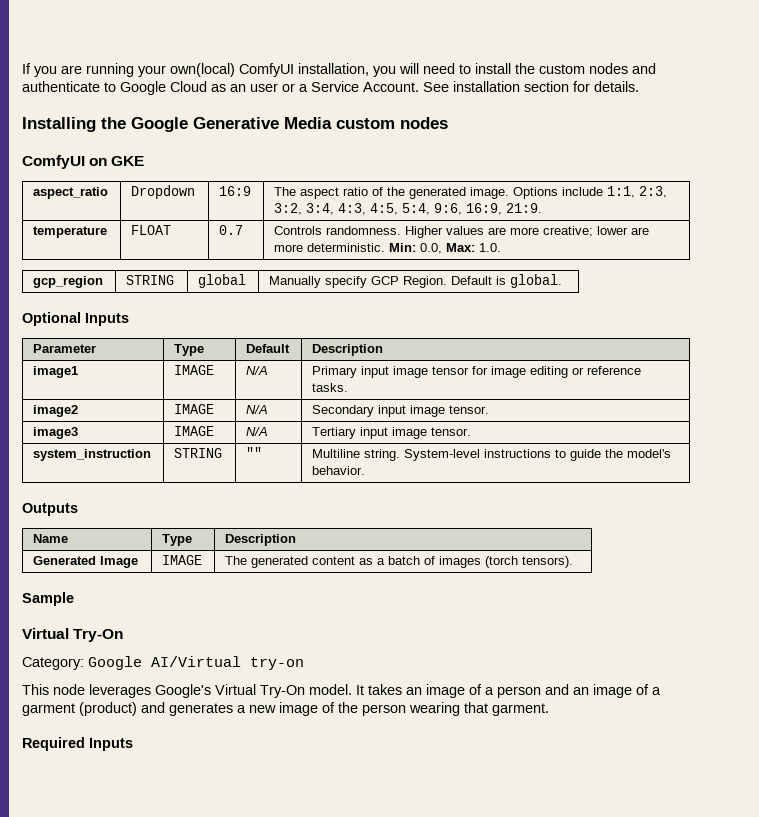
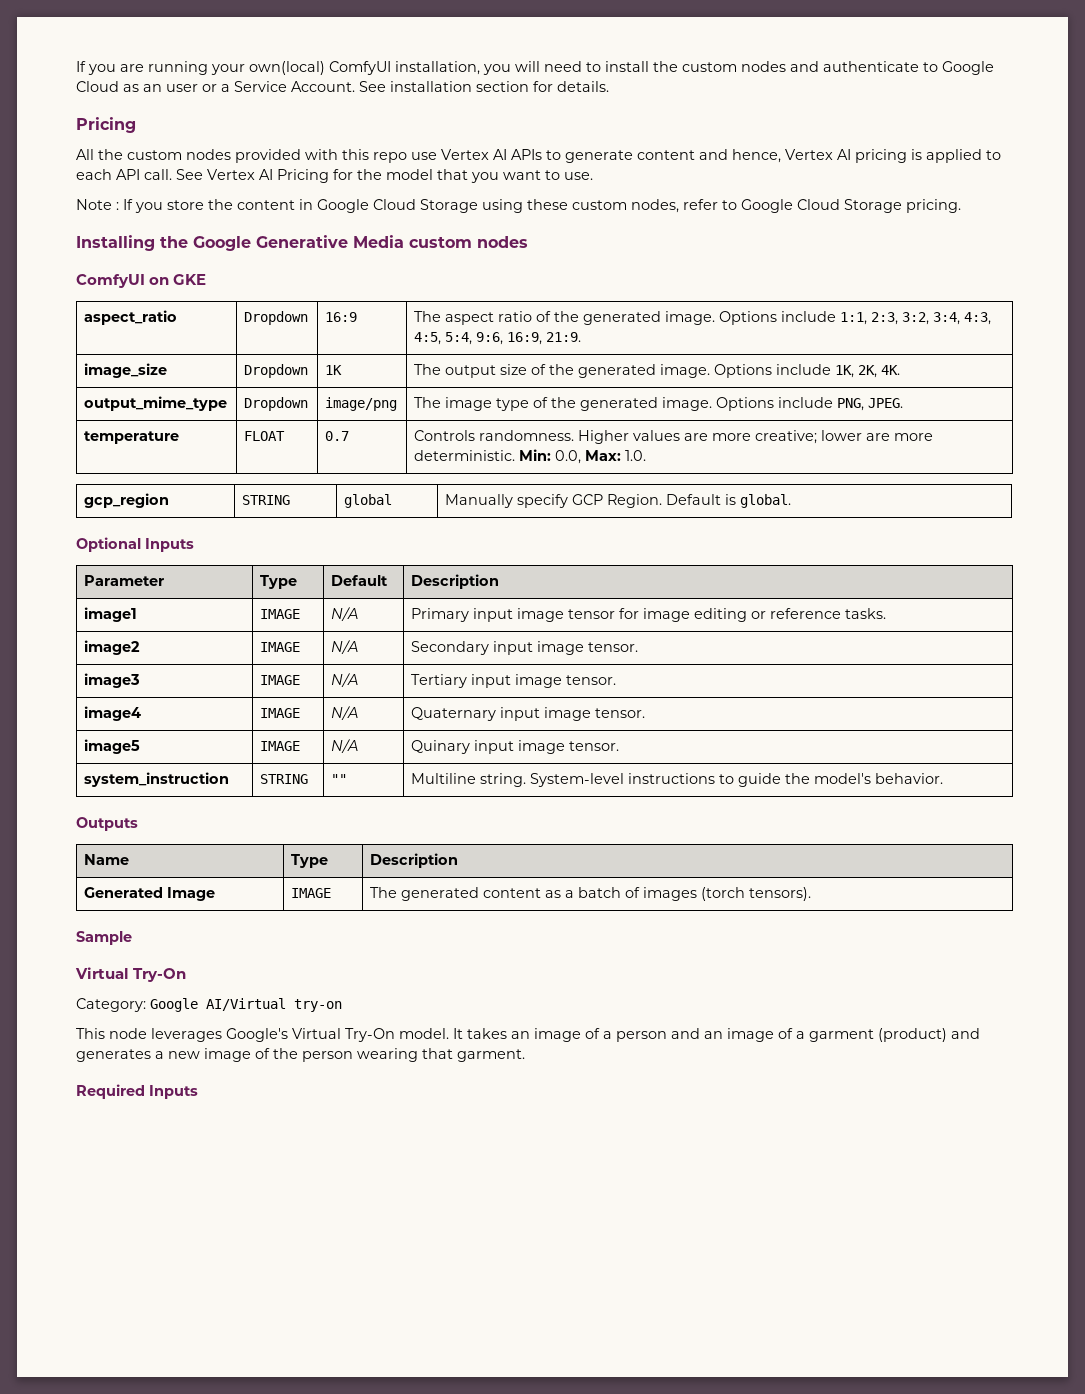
  See installation section for details.
+ Pricing
+ All the custom nodes provided with this repo use Vertex AI APIs to generate content and hence, Vertex AI pricing is applied to each API call. See Vertex AI Pricing for the model that you want to use.
+ Note : If you store the content in Google Cloud Storage using these custom nodes, refer to Google Cloud Storage pricing.
+ image_size | Dropdown | 1K | The output size of the generated image. Options include 1K, 2K, 4K.
+ output_mime_type | Dropdown | image/png | The image type of the generated image. Options include PNG, JPEG.
+ image4 | IMAGE | N/A | Quaternary input image tensor.
+ image5 | IMAGE | N/A | Quinary input image tensor.

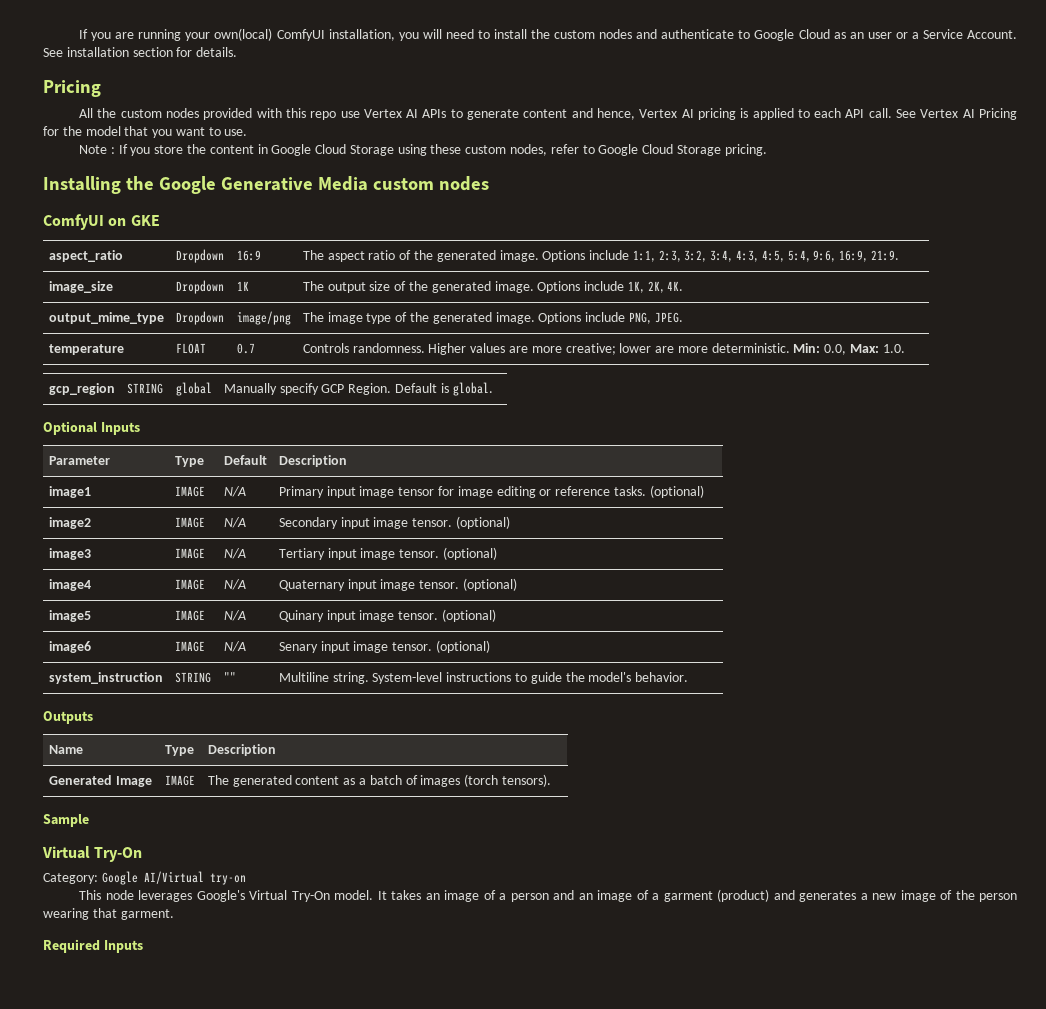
- image1 | IMAGE | N/A | Primary input image tensor for image editing or reference tasks.
+ image1 | IMAGE | N/A | Primary input image tensor for image editing or reference tasks. (optional)
- image2 | IMAGE | N/A | Secondary input image tensor.
+ image2 | IMAGE | N/A | Secondary input image tensor. (optional)
- image3 | IMAGE | N/A | Tertiary input image tensor.
+ image3 | IMAGE | N/A | Tertiary input image tensor. (optional)
- image4 | IMAGE | N/A | Quaternary input image tensor.
+ image4 | IMAGE | N/A | Quaternary input image tensor. (optional)
- image5 | IMAGE | N/A | Quinary input image tensor.
+ image5 | IMAGE | N/A | Quinary input image tensor. (optional)
+ image6 | IMAGE | N/A | Senary input image tensor. (optional)

